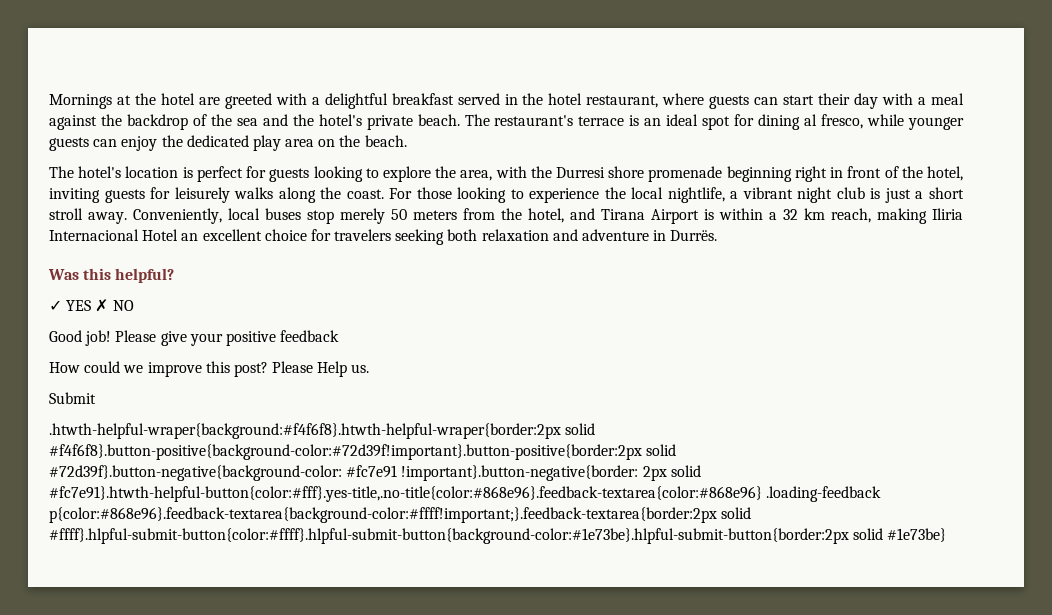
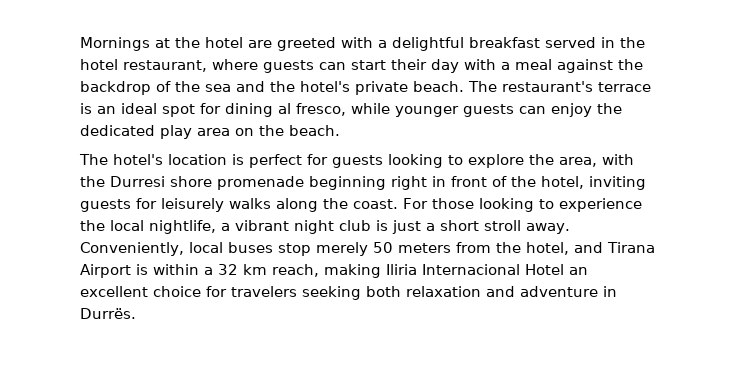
- Was this helpful?
- ✓ YES ✗ NO
- Good job! Please give your positive feedback
- How could we improve this post? Please Help us.
- Submit
- .htwth-helpful-wraper{background:#f4f6f8}.htwth-helpful-wraper{border:2px solid #f4f6f8}.button-positive{background-color:#72d39f!important}.button-positive{border:2px solid #72d39f}.button-negative{background-color: #fc7e91 !important}.button-negative{border: 2px solid #fc7e91}.htwth-helpful-button{color:#fff}.yes-title,.no-title{color:#868e96}.feedback-textarea{color:#868e96} .loading-feedback p{color:#868e96}.feedback-textarea{background-color:#ffff!important;}.feedback-textarea{border:2px solid #ffff}.hlpful-submit-button{color:#ffff}.hlpful-submit-button{background-color:#1e73be}.hlpful-submit-button{border:2px solid #1e73be}

